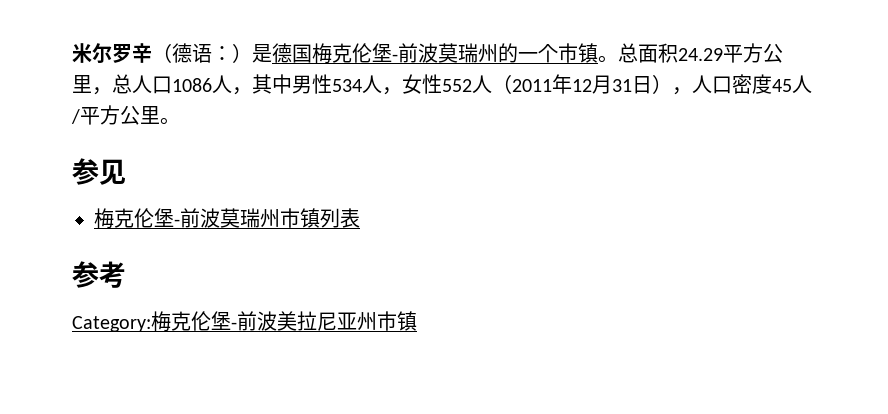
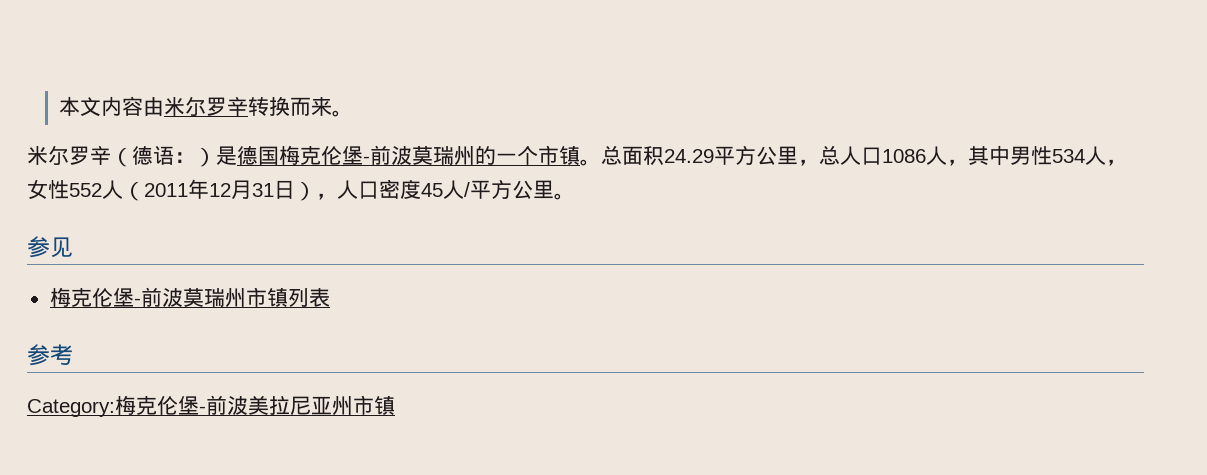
+ 本文内容由米尔罗辛转换而来。

